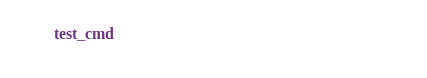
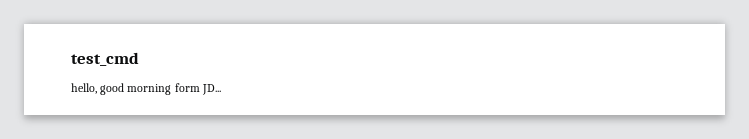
+ hello, good morning form JD...

